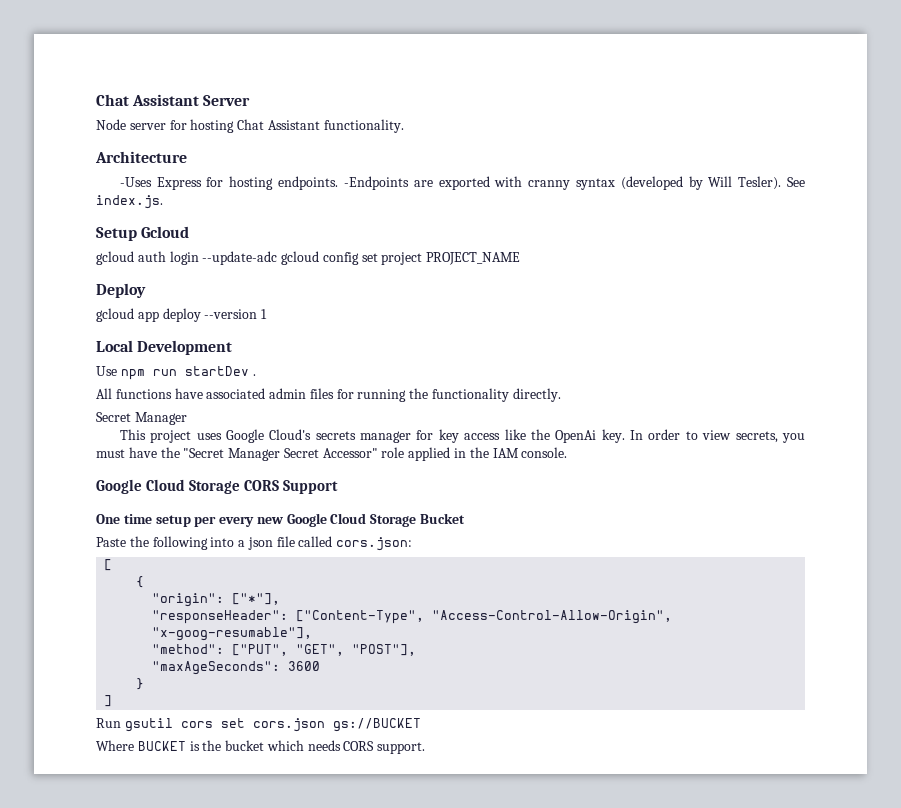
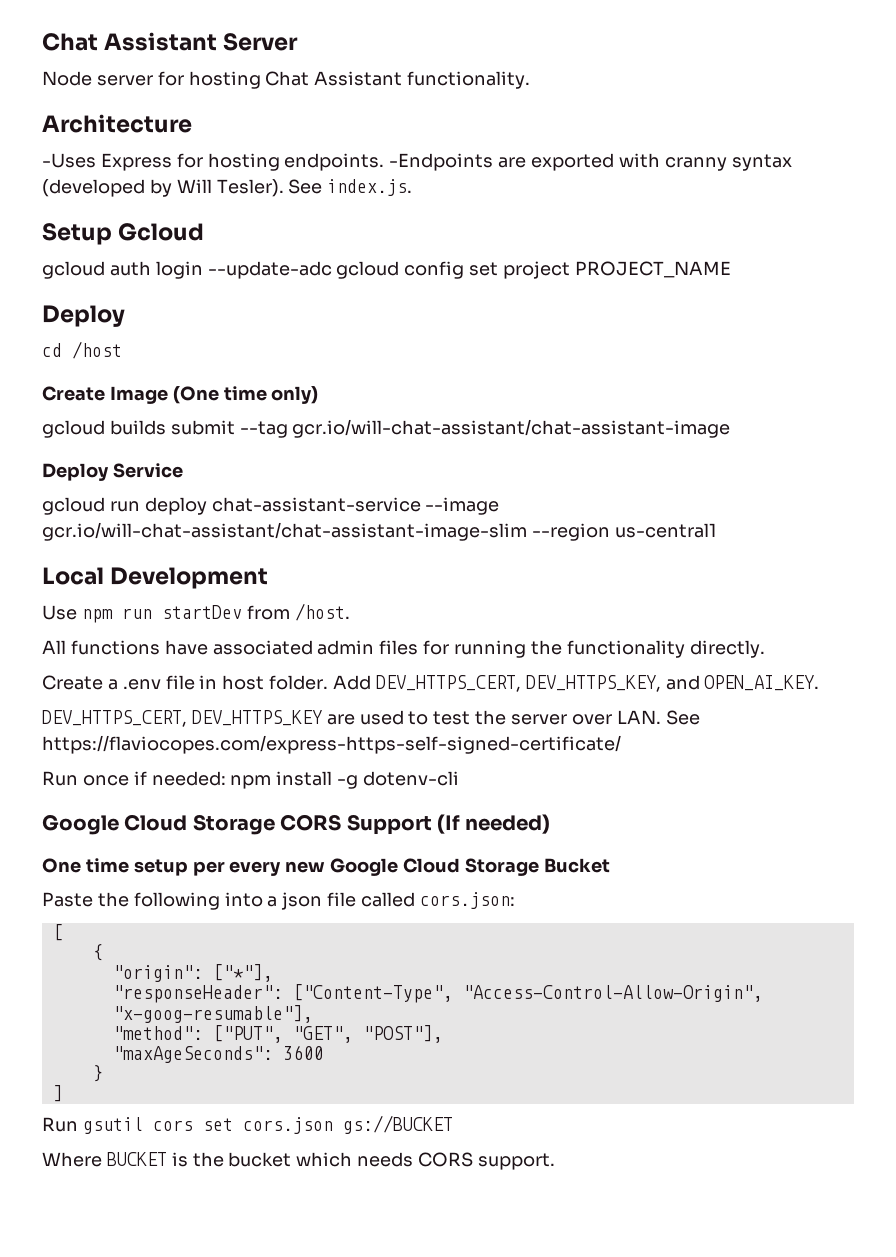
- gcloud app deploy --version 1
+ cd /host
+ Create Image (One time only)
+ gcloud builds submit --tag gcr.io/will-chat-assistant/chat-assistant-image
+ Deploy Service
+ gcloud run deploy chat-assistant-service --image gcr.io/will-chat-assistant/chat-assistant-image-slim --region us-central1
- Use npm run startDev .
+ Use npm run startDev from /host.
- Secret Manager
- This project uses Google Cloud's secrets manager for key access like the OpenAi key. In order to view secrets, you must have the "Secret Manager Secret Accessor" role applied in the IAM console.
+ Create a .env file in host folder. Add DEV_HTTPS_CERT, DEV_HTTPS_KEY, and OPEN_AI_KEY.
+ DEV_HTTPS_CERT, DEV_HTTPS_KEY are used to test the server over LAN. See https://flaviocopes.com/express-https-self-signed-certificate/
+ Run once if needed: npm install -g dotenv-cli
- Google Cloud Storage CORS Support
+ Google Cloud Storage CORS Support (If needed)

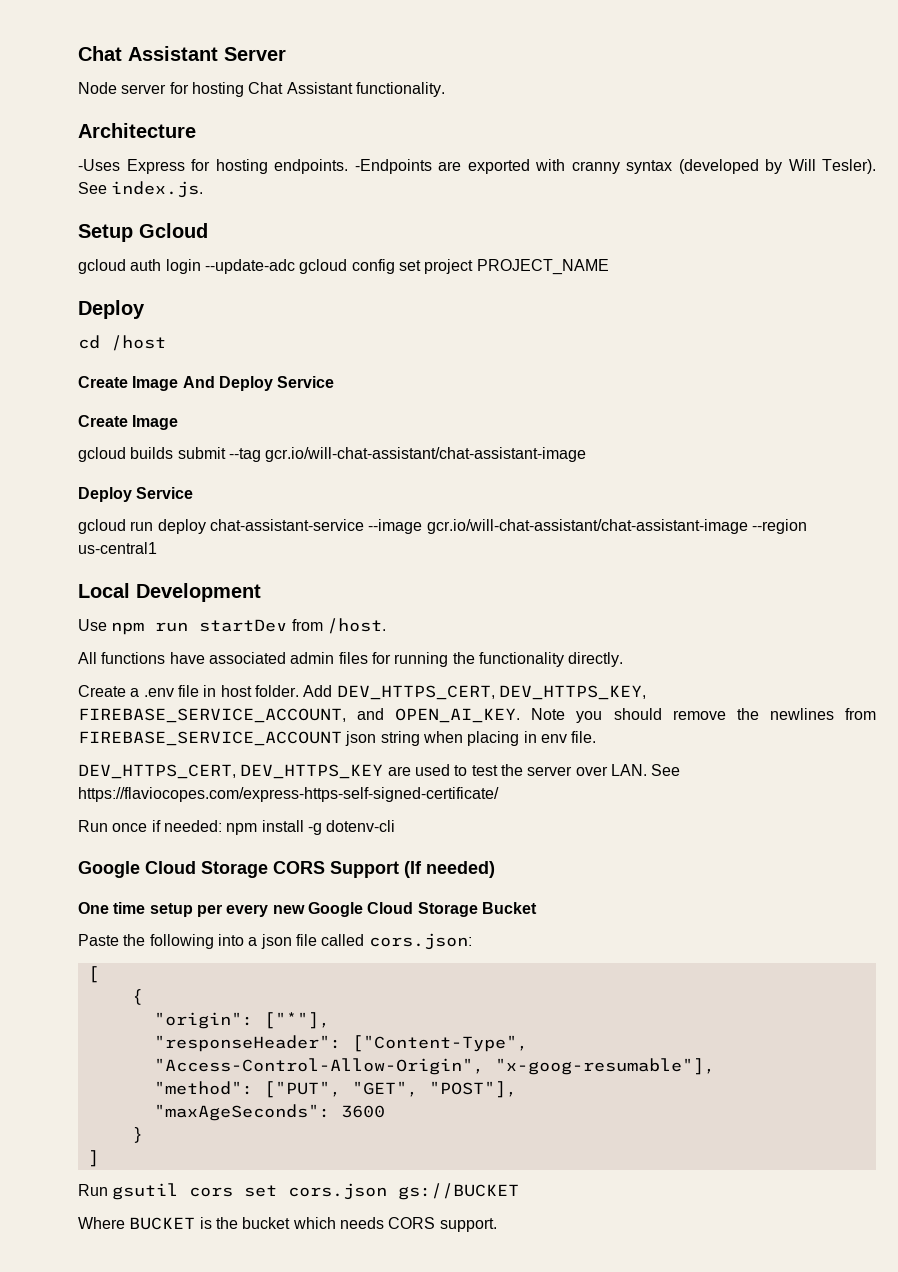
- Create Image (One time only)
+ Create Image And Deploy Service
+ Create Image
- gcloud run deploy chat-assistant-service --image gcr.io/will-chat-assistant/chat-assistant-image-slim --region us-central1
+ gcloud run deploy chat-assistant-service --image gcr.io/will-chat-assistant/chat-assistant-image --region us-central1
- Add DEV_HTTPS_CERT, DEV_HTTPS_KEY, and OPEN_AI_KEY.
+ Add DEV_HTTPS_CERT, DEV_HTTPS_KEY, FIREBASE_SERVICE_ACCOUNT, and OPEN_AI_KEY. Note you should remove the newlines from FIREBASE_SERVICE_ACCOUNT json string when placing in env file.

